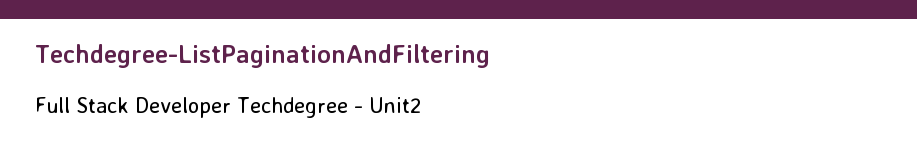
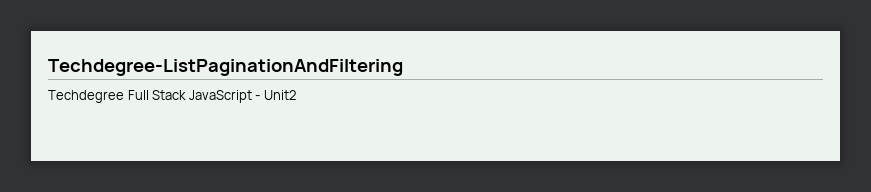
- Full Stack Developer Techdegree - Unit2
+ Techdegree Full Stack JavaScript - Unit2

